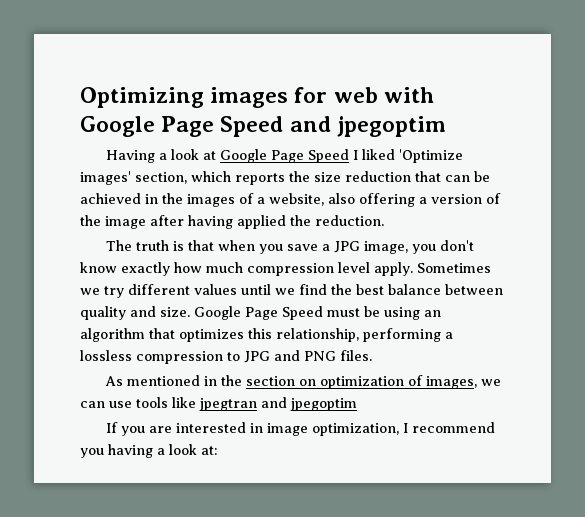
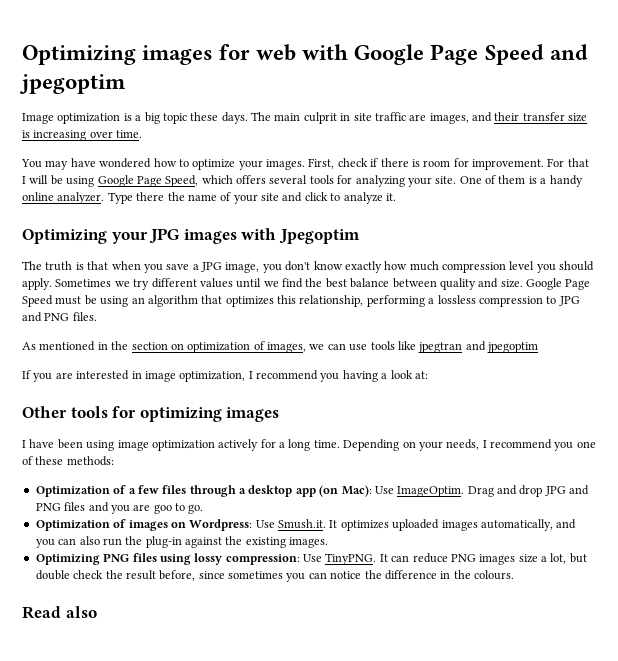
- Having a look at Google Page Speed I liked 'Optimize images' section, which reports the size reduction that can be achieved in the images of a website, also offering a version of the image after having applied the reduction.
+ Image optimization is a big topic these days. The main culprit in site traffic are images, and their transfer size is increasing over time.
+ You may have wondered how to optimize your images. First, check if there is room for improvement. For that I will be using Google Page Speed, which offers several tools for analyzing your site. One of them is a handy online analyzer. Type there the name of your site and click to analyze it.
+ Optimizing your JPG images with Jpegoptim
- The truth is that when you save a JPG image, you don't know exactly how much compression level apply.
+ The truth is that when you save a JPG image, you don't know exactly how much compression level you should apply.
+ Other tools for optimizing images
+ I have been using image optimization actively for a long time. Depending on your needs, I recommend you one of these methods:
+ Optimization of a few files through a desktop app (on Mac): Use ImageOptim. Drag and drop JPG and PNG files and you are goo to go.
+ Optimization of images on Wordpress: Use Smush.it. It optimizes uploaded images automatically, and you can also run the plug-in against the existing images.
+ Optimizing PNG files using lossy compression: Use TinyPNG. It can reduce PNG images size a lot, but double check the result before, since sometimes you can notice the difference in the colours.
+ Read also

